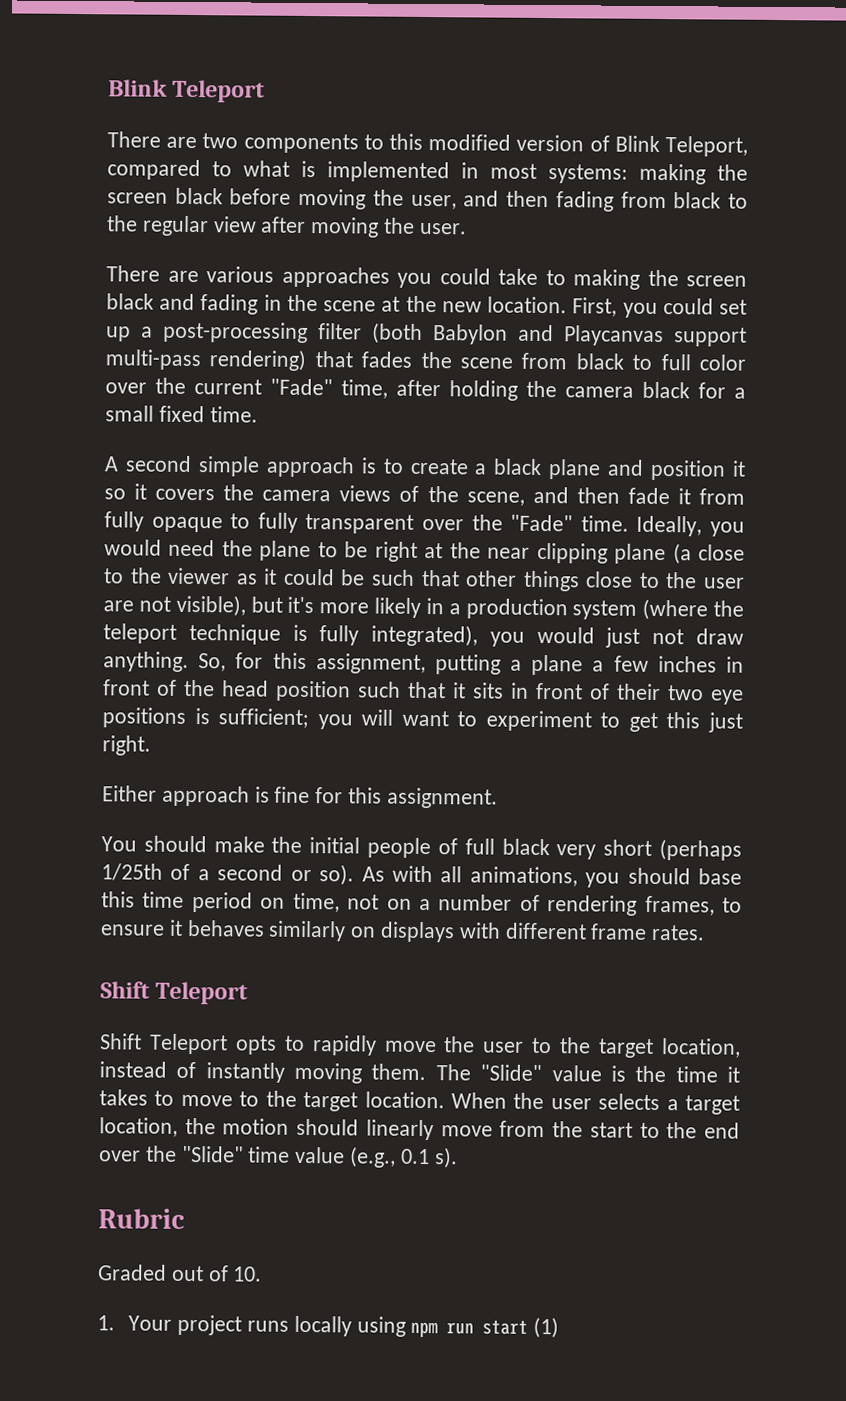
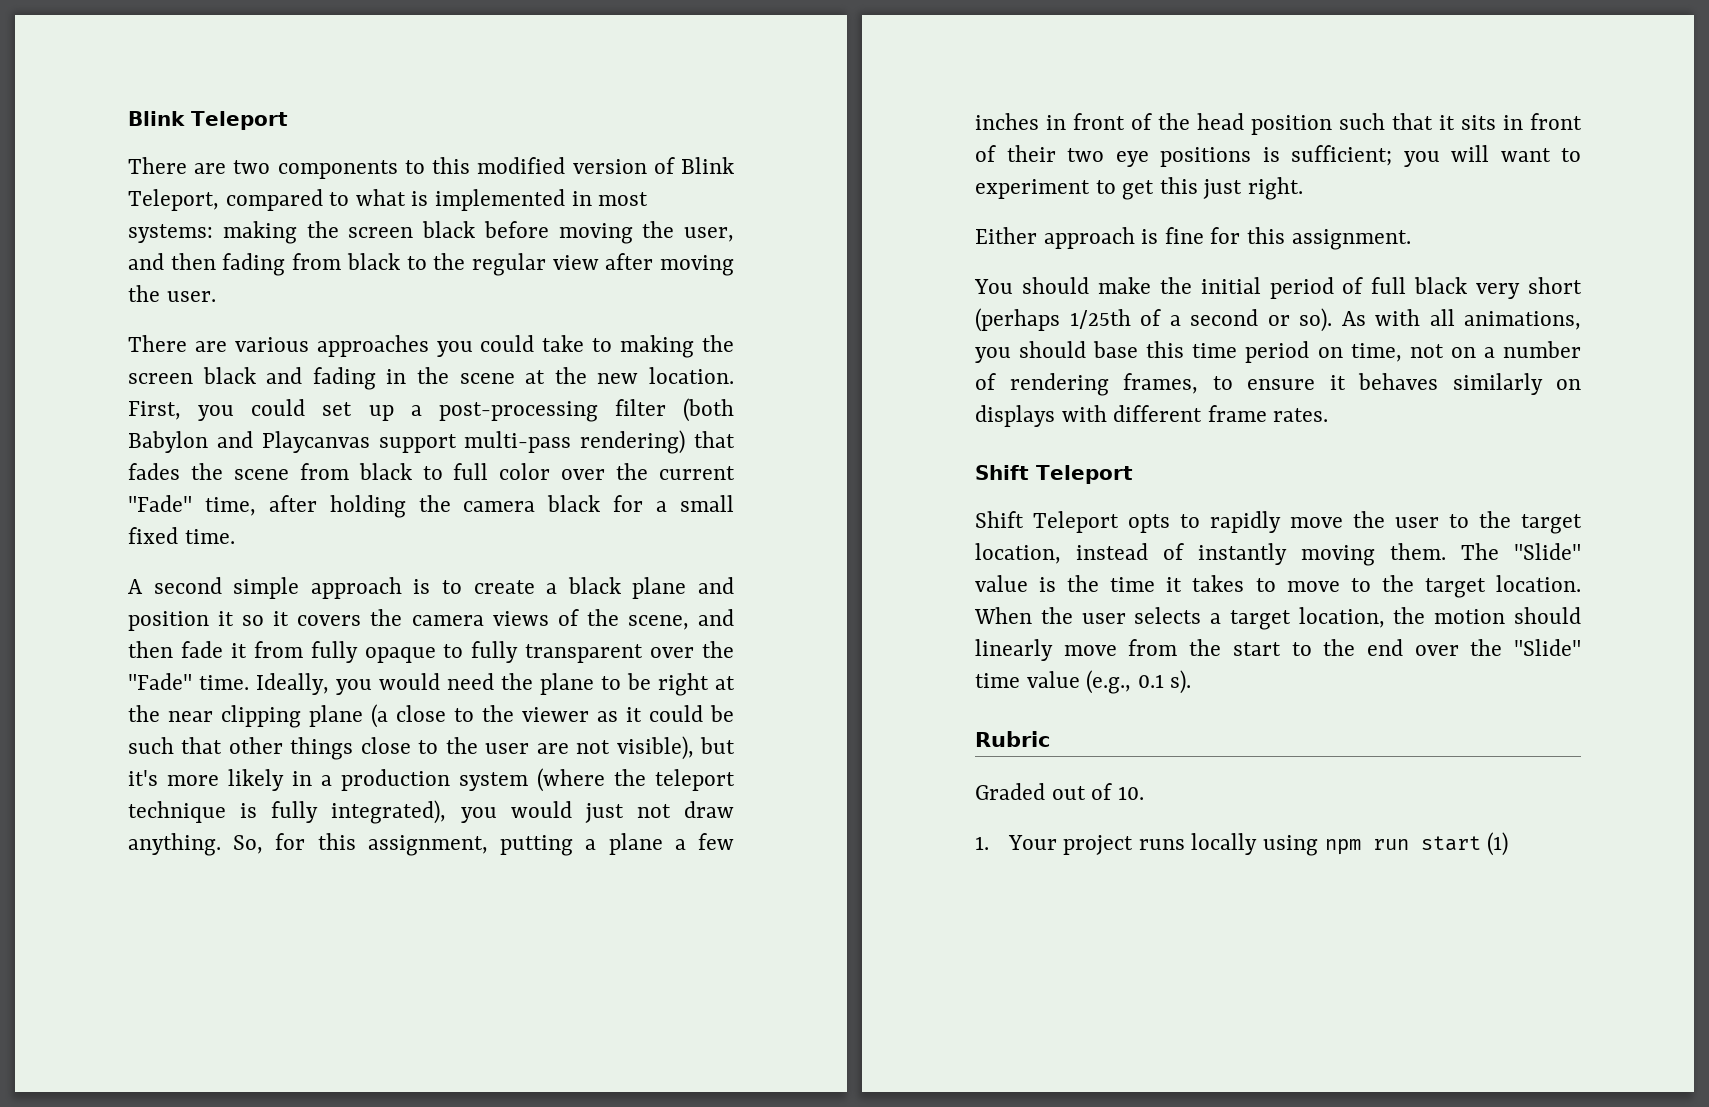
- You should make the initial people of full black very short (perhaps 1/25th of a second or so).
+ You should make the initial period of full black very short (perhaps 1/25th of a second or so).

